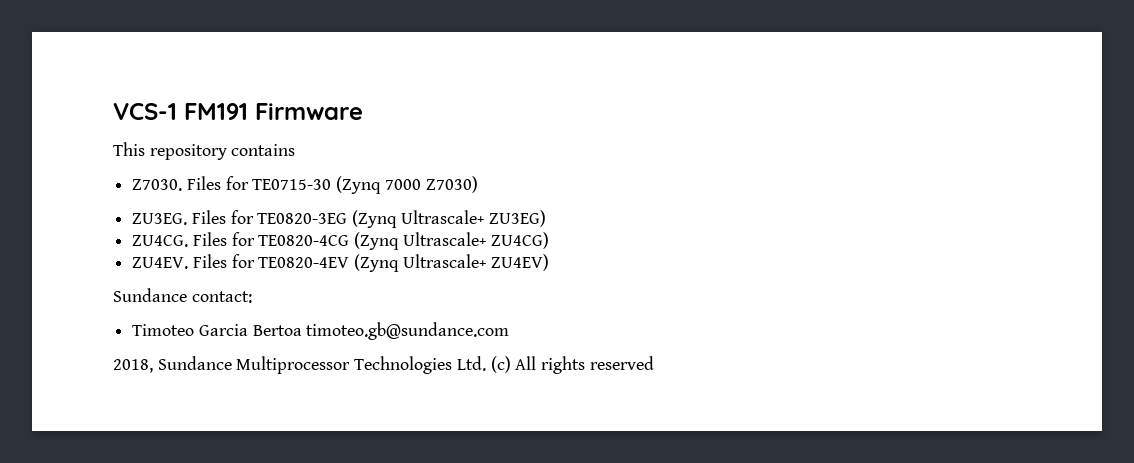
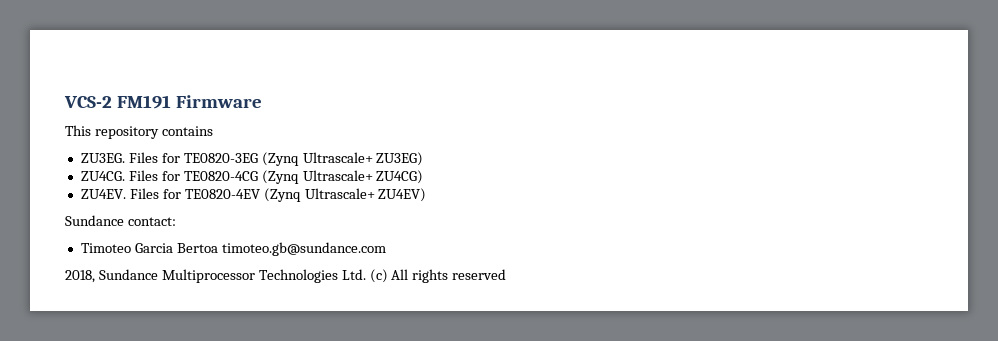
- VCS-1 FM191 Firmware
+ VCS-2 FM191 Firmware
- Z7030. Files for TE0715-30 (Zynq 7000 Z7030)

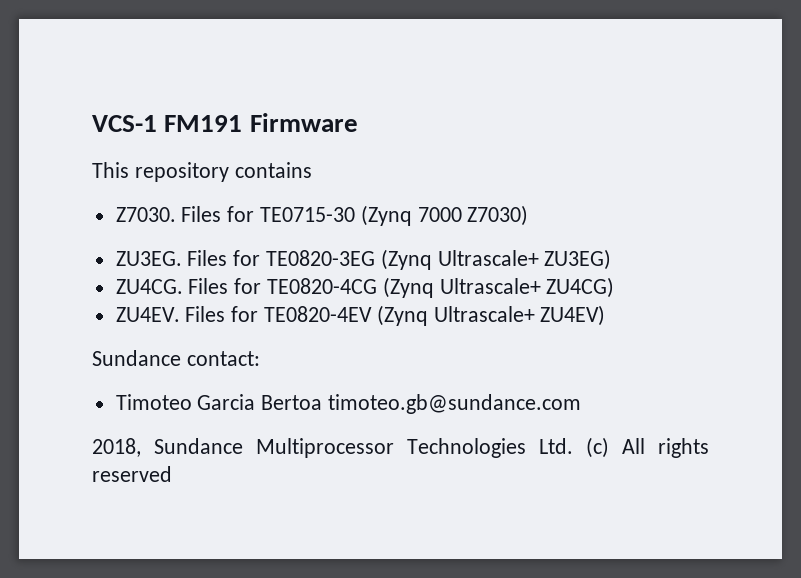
- VCS-2 FM191 Firmware
+ VCS-1 FM191 Firmware
+ Z7030. Files for TE0715-30 (Zynq 7000 Z7030)

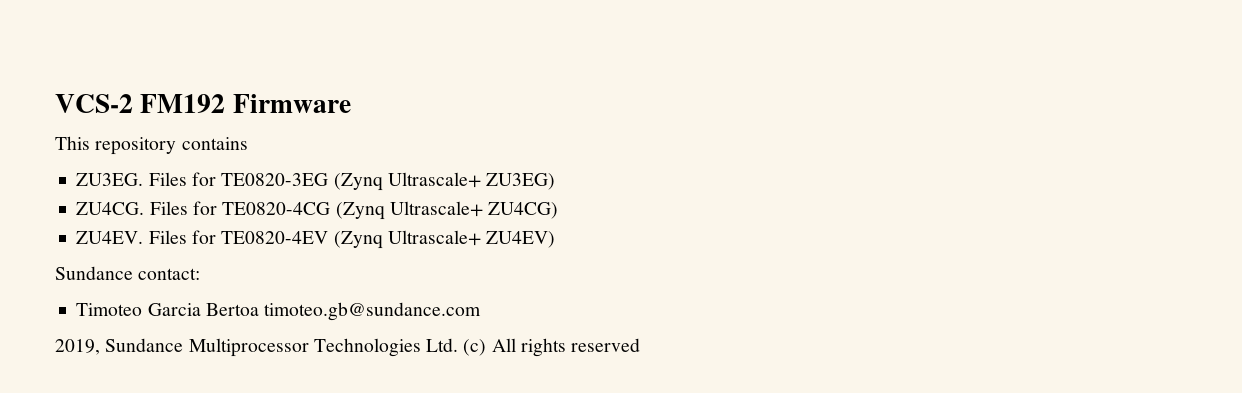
- VCS-1 FM191 Firmware
+ VCS-2 FM192 Firmware
- Z7030. Files for TE0715-30 (Zynq 7000 Z7030)
- 2018, Sundance Multiprocessor Technologies Ltd. (c) All rights reserved
+ 2019, Sundance Multiprocessor Technologies Ltd. (c) All rights reserved

